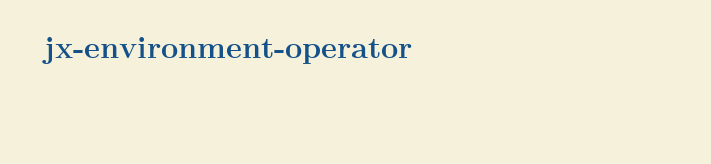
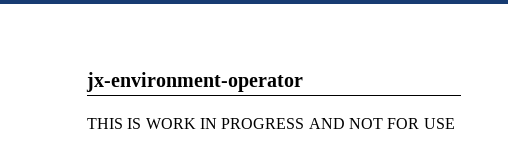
+ THIS IS WORK IN PROGRESS AND NOT FOR USE

